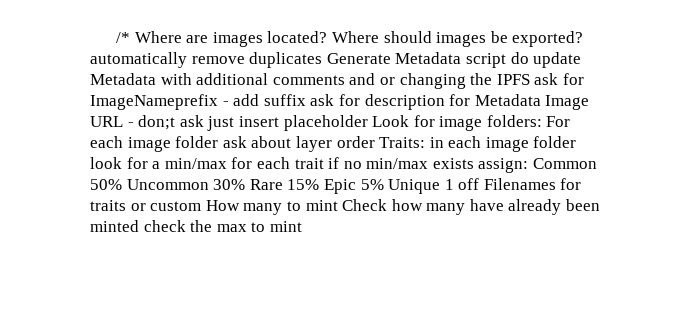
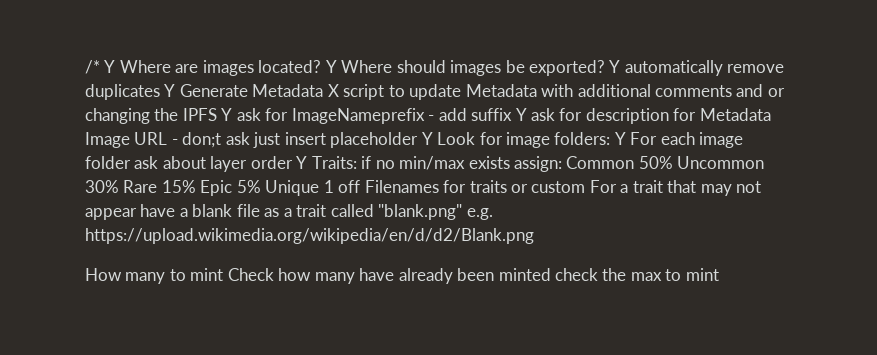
- /* Where are images located?
+ /* Y Where are images located?
- Where should images be exported? automatically remove duplicates Generate Metadata script do update Metadata with additional comments and or changing the IPFS ask for ImageNameprefix - add suffix ask for description for Metadata Image URL - don;t ask just insert placeholder Look for image folders:
+ Y Where should images be exported? Y automatically remove duplicates Y Generate Metadata X script to update Metadata with additional comments and or changing the IPFS Y ask for ImageNameprefix - add suffix Y ask for description for Metadata Image URL - don;t ask just insert placeholder Y Look for image folders:
- For each image folder ask about layer order Traits: in each image folder look for a min/max for each trait if no min/max exists assign:
+ Y For each image folder ask about layer order Y Traits: if no min/max exists assign:
- Common 50% Uncommon 30% Rare 15% Epic 5% Unique 1 off Filenames for traits or custom How many to mint Check how many have already been minted check the max to mint
+ Common 50% Uncommon 30% Rare 15% Epic 5% Unique 1 off Filenames for traits or custom For a trait that may not appear have a blank file as a trait called "blank.png" e.g. https://upload.wikimedia.org/wikipedia/en/d/d2/Blank.png
+ How many to mint Check how many have already been minted check the max to mint

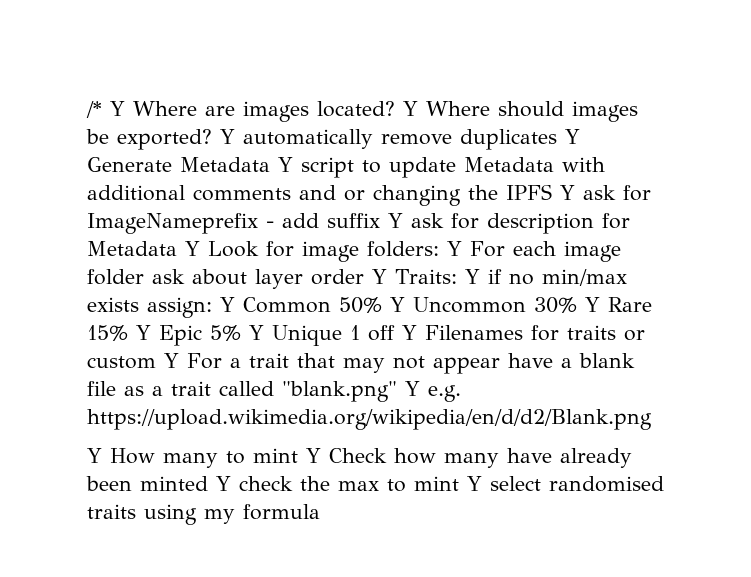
- Y automatically remove duplicates Y Generate Metadata X script to update Metadata with additional comments and or changing the IPFS Y ask for ImageNameprefix - add suffix Y ask for description for Metadata Image URL - don;t ask just insert placeholder Y Look for image folders:
+ Y automatically remove duplicates Y Generate Metadata Y script to update Metadata with additional comments and or changing the IPFS Y ask for ImageNameprefix - add suffix Y ask for description for Metadata Y Look for image folders:
- if no min/max exists assign:
+ Y if no min/max exists assign:
- Common 50% Uncommon 30% Rare 15% Epic 5% Unique 1 off Filenames for traits or custom For a trait that may not appear have a blank file as a trait called "blank.png" e.g. https://upload.wikimedia.org/wikipedia/en/d/d2/Blank.png
+ Y Common 50% Y Uncommon 30% Y Rare 15% Y Epic 5% Y Unique 1 off Y Filenames for traits or custom Y For a trait that may not appear have a blank file as a trait called "blank.png" Y e.g. https://upload.wikimedia.org/wikipedia/en/d/d2/Blank.png
- How many to mint Check how many have already been minted check the max to mint
+ Y How many to mint Y Check how many have already been minted Y check the max to mint Y select randomised traits using my formula

